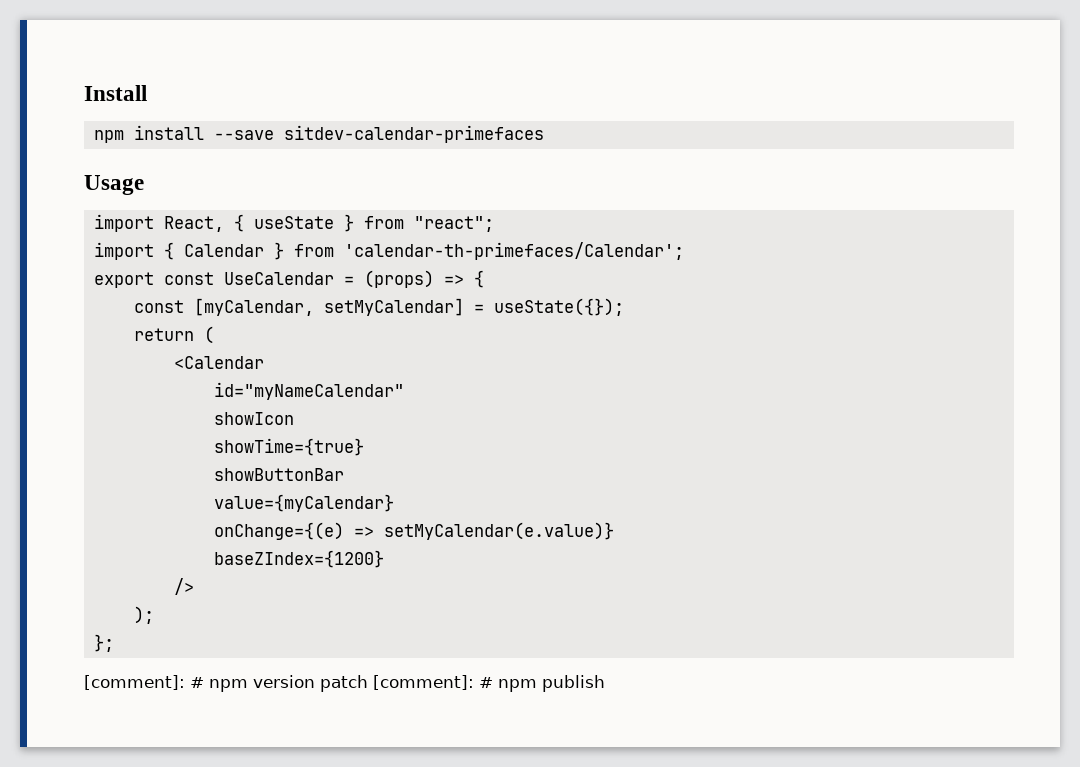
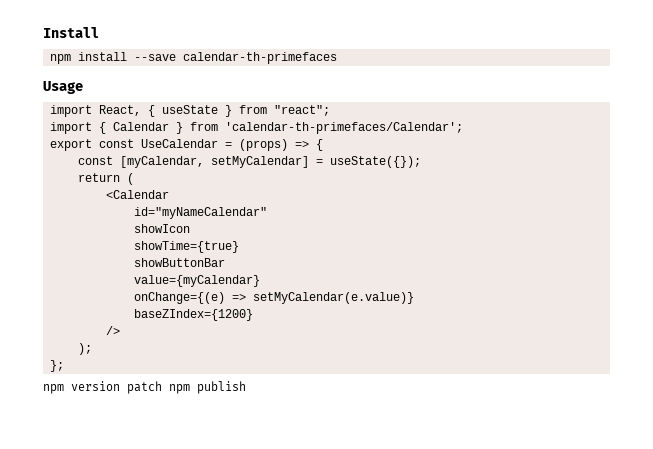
- npm install --save sitdev-calendar-primefaces
+ npm install --save calendar-th-primefaces
- [comment]: # npm version patch [comment]: # npm publish
+ npm version patch npm publish

